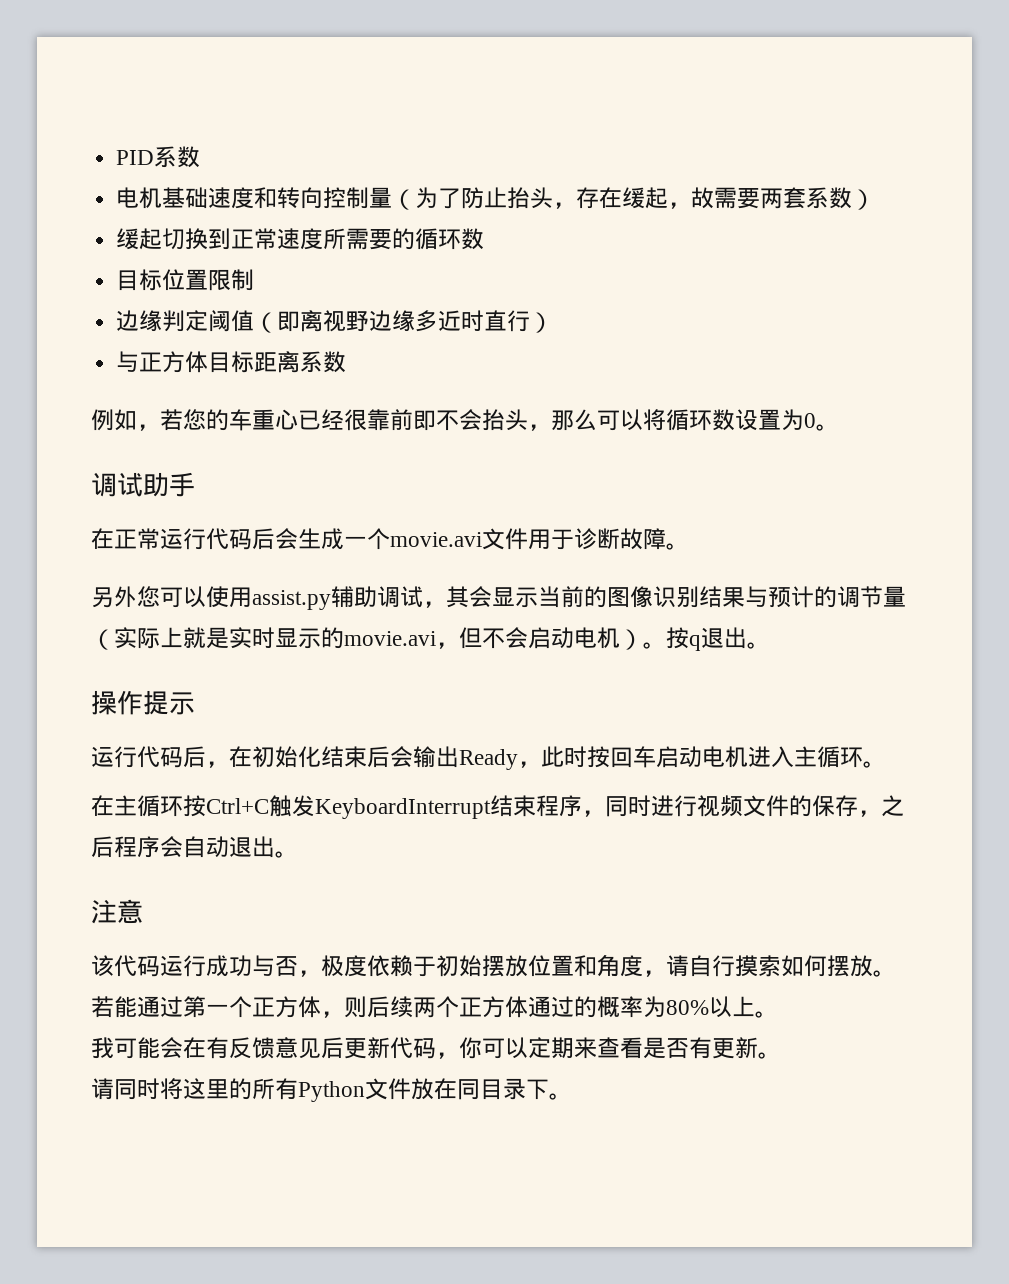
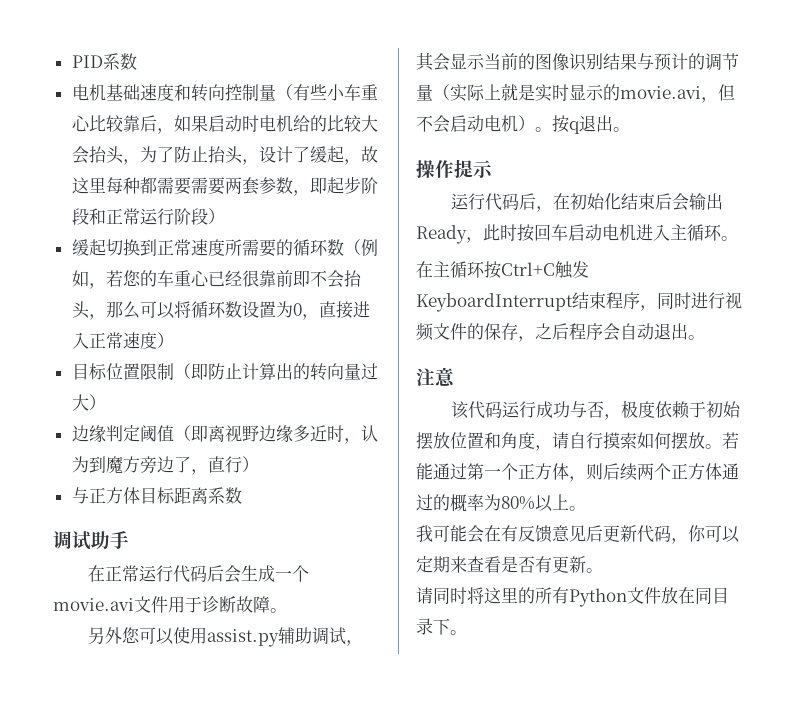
- 电机基础速度和转向控制量（为了防止抬头，存在缓起，故需要两套系数）
+ 电机基础速度和转向控制量（有些小车重心比较靠后，如果启动时电机给的比较大会抬头，为了防止抬头，设计了缓起，故这里每种都需要需要两套参数，即起步阶段和正常运行阶段）
- 缓起切换到正常速度所需要的循环数
- 目标位置限制
- 边缘判定阈值（即离视野边缘多近时直行）
+ 缓起切换到正常速度所需要的循环数（例如，若您的车重心已经很靠前即不会抬头，那么可以将循环数设置为0，直接进入正常速度）
+ 目标位置限制（即防止计算出的转向量过大）
+ 边缘判定阈值（即离视野边缘多近时，认为到魔方旁边了，直行）
  与正方体目标距离系数
- 例如，若您的车重心已经很靠前即不会抬头，那么可以将循环数设置为0。

